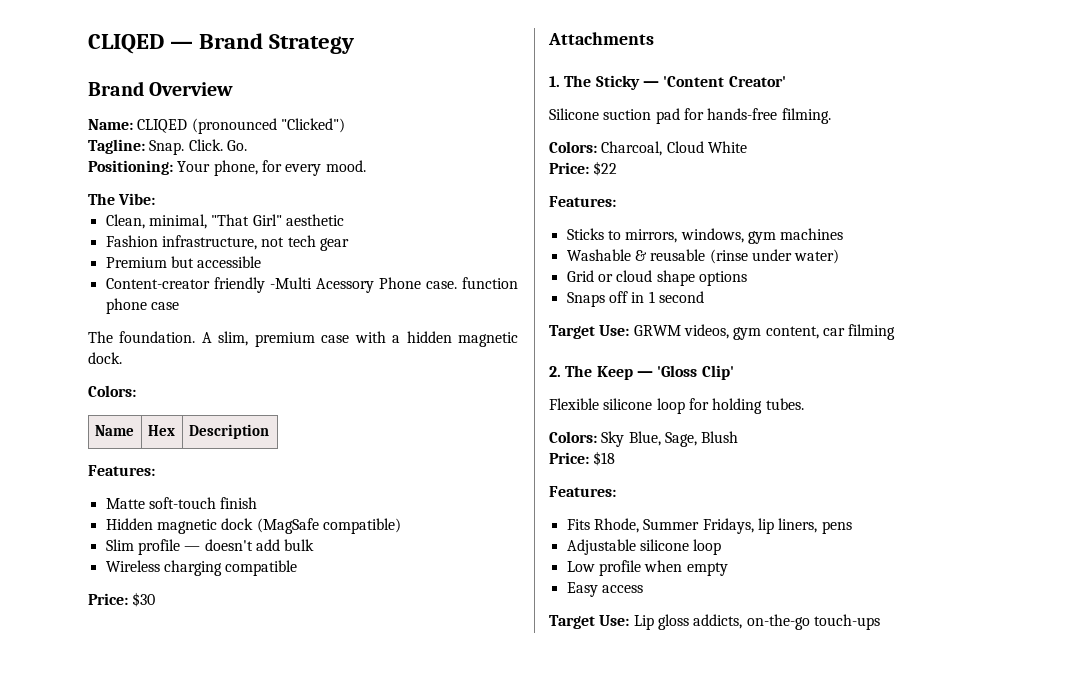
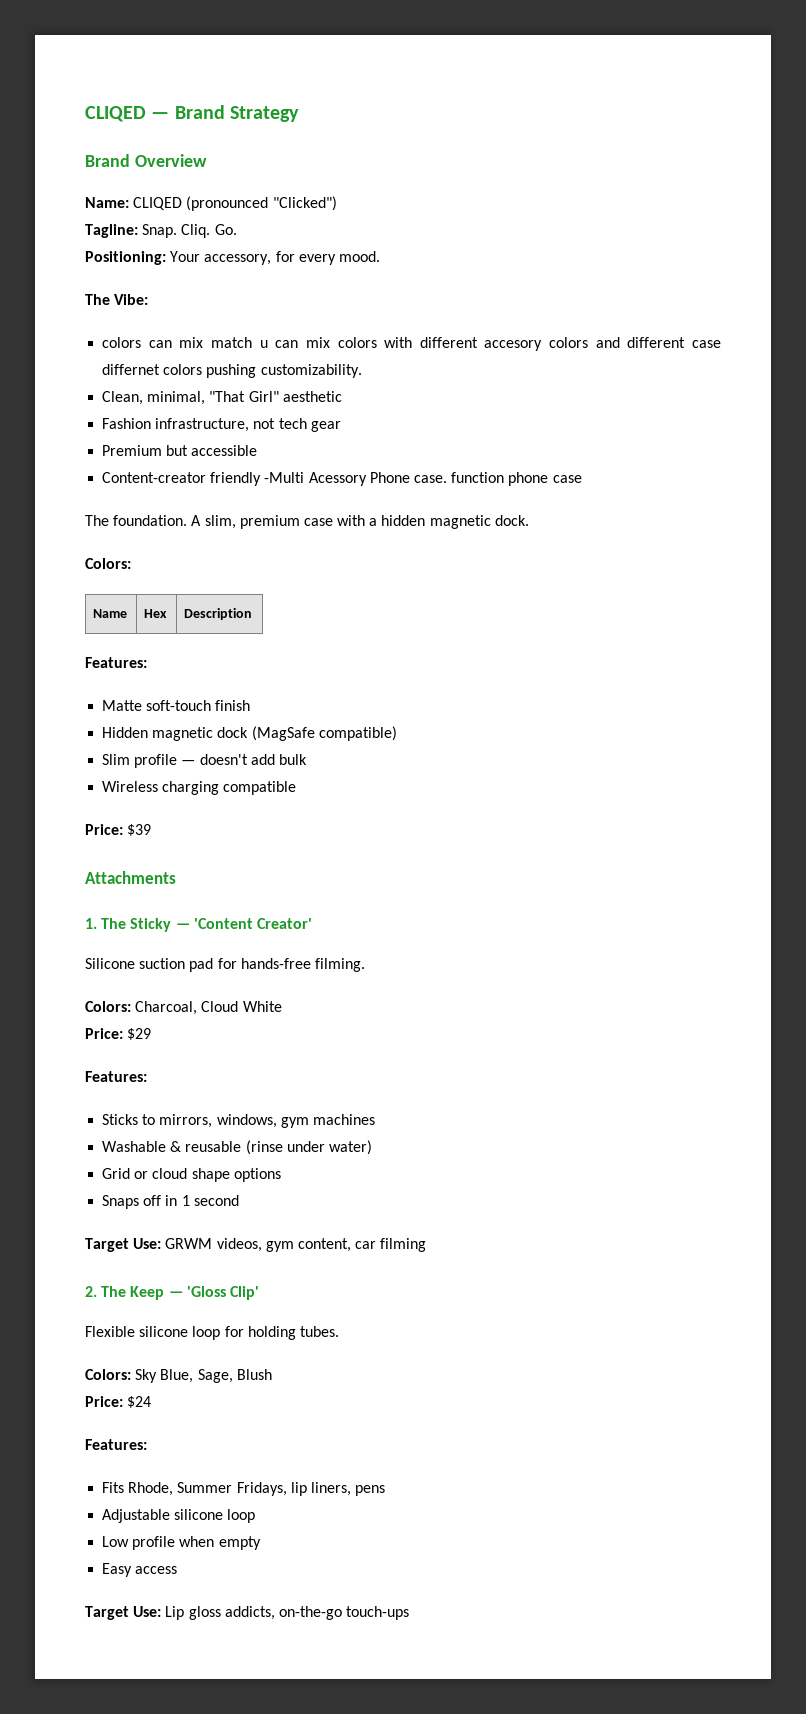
- Click.
+ Cliq.
- Positioning: Your phone, for every mood.
+ Positioning: Your accessory, for every mood.
+ colors can mix match u can mix colors with different accesory colors and different case differnet colors pushing customizability.
- Price: $30
+ Price: $39
- Price: $22
+ Price: $29
- Price: $18
+ Price: $24

